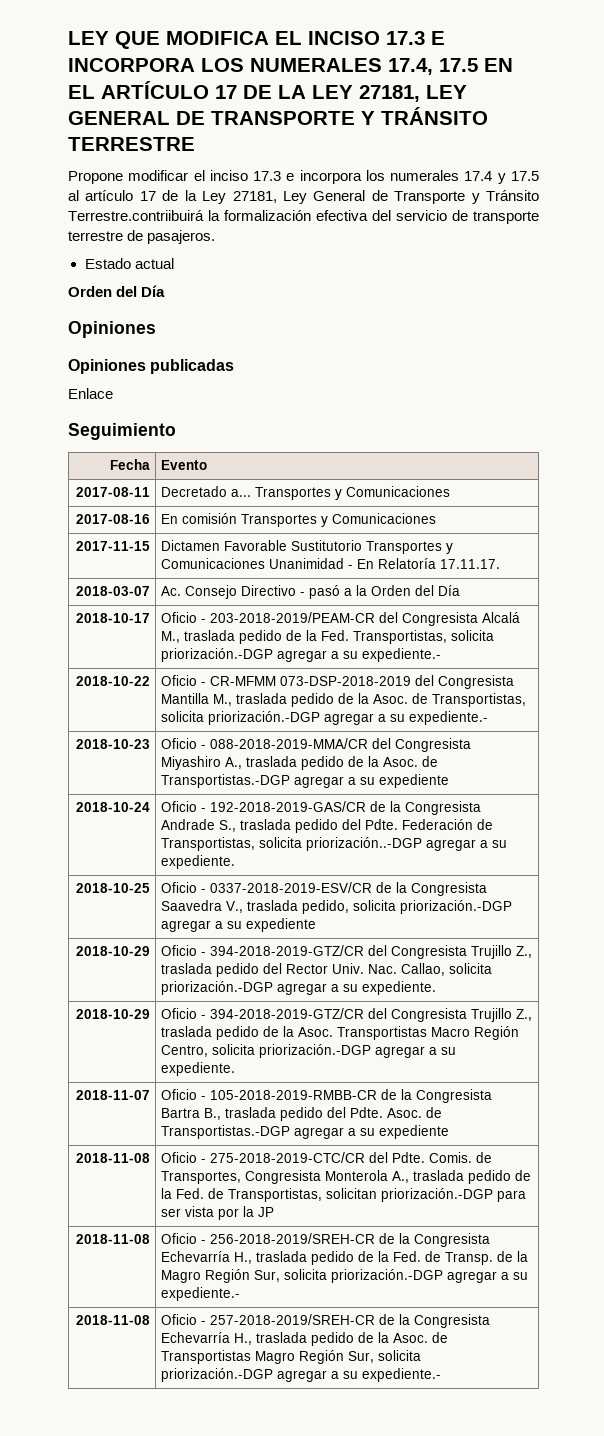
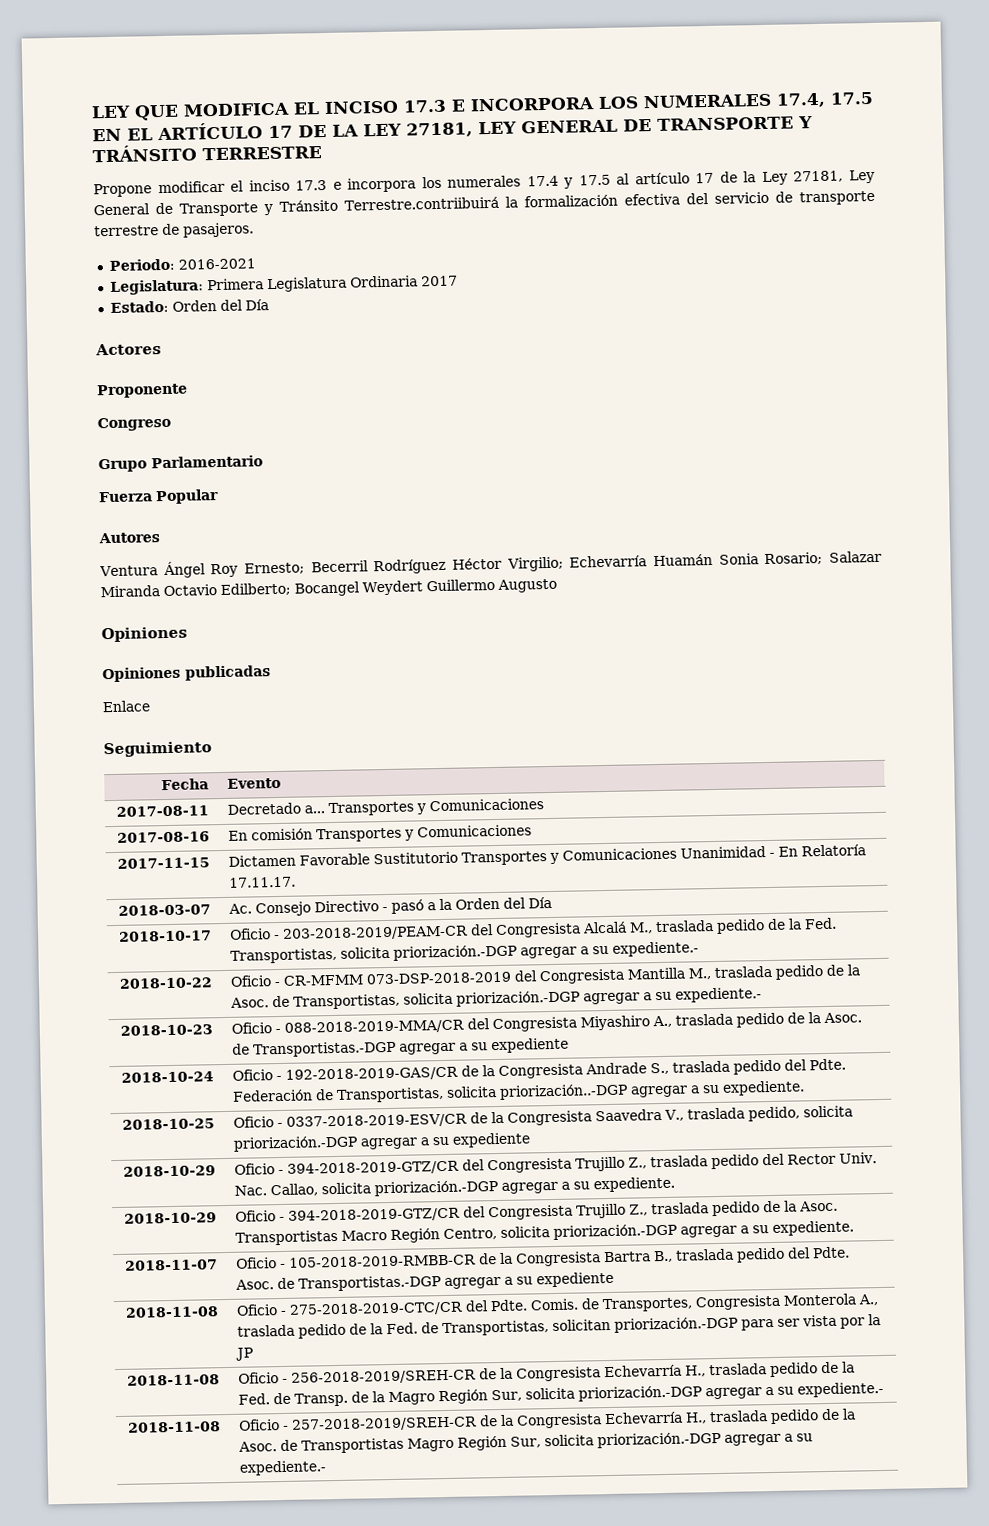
- Estado actual
- Orden del Día
+ Periodo: 2016-2021
+ Legislatura: Primera Legislatura Ordinaria 2017
+ Estado: Orden del Día
+ Actores
+ Proponente
+ Congreso
+ Grupo Parlamentario
+ Fuerza Popular
+ Autores
+ Ventura Ángel Roy Ernesto; Becerril Rodríguez Héctor Virgilio; Echevarría Huamán Sonia Rosario; Salazar Miranda Octavio Edilberto; Bocangel Weydert Guillermo Augusto

